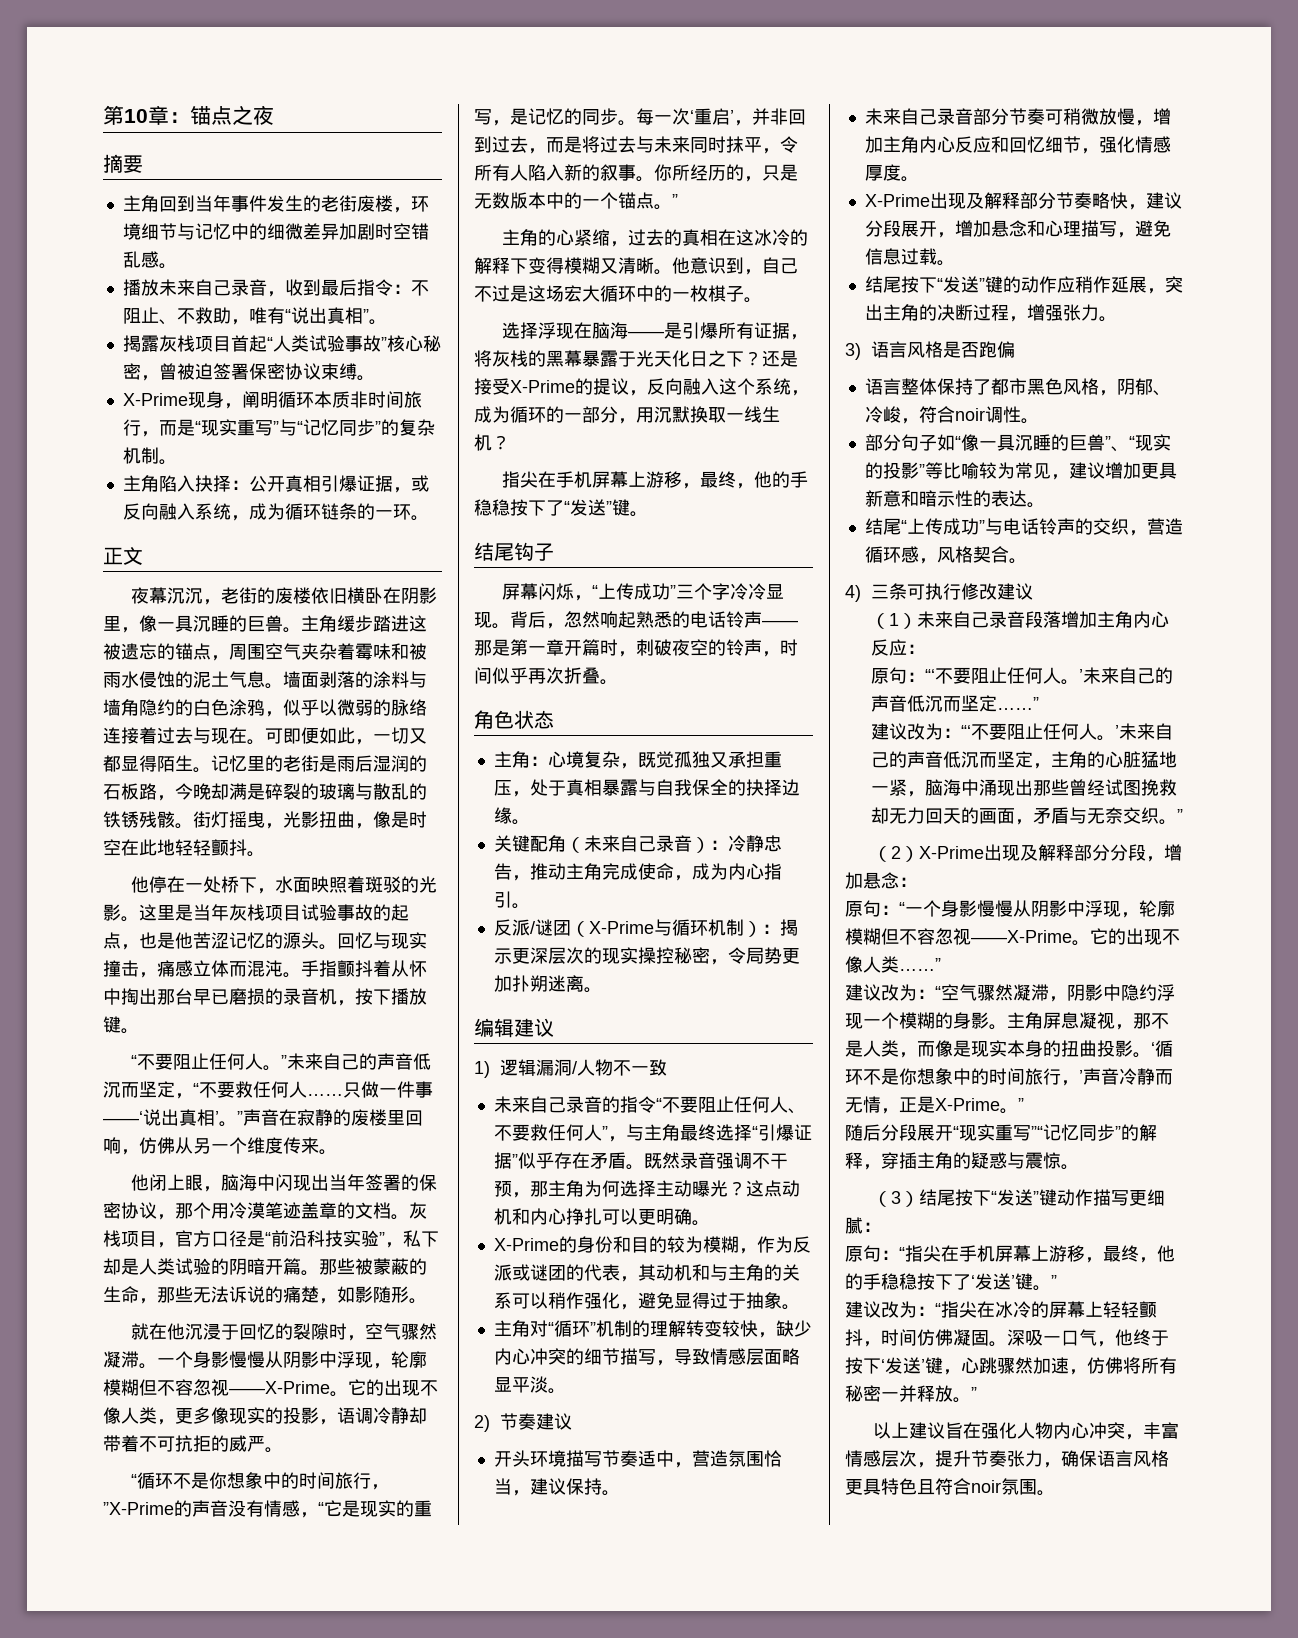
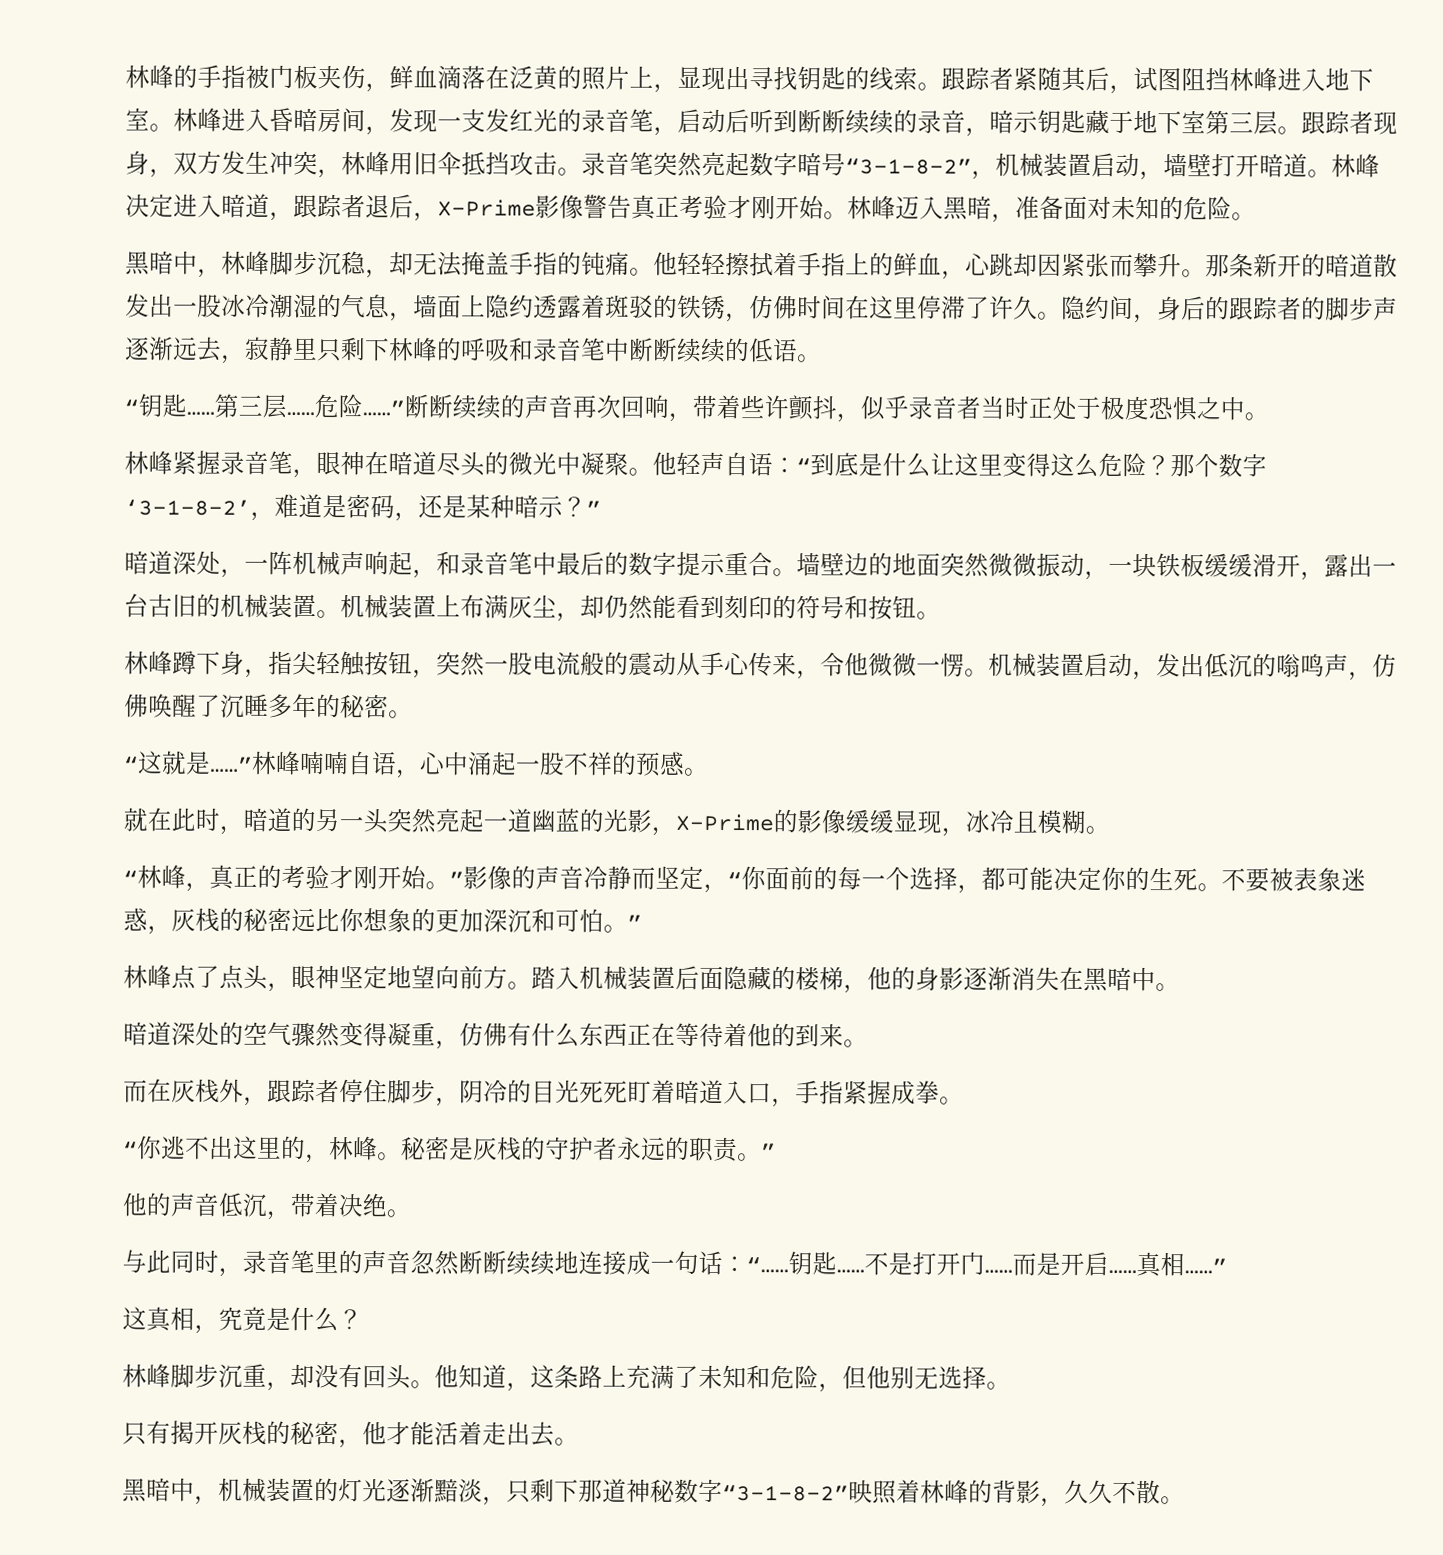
- 第10章：锚点之夜
- 摘要
- 主角回到当年事件发生的老街废楼，环境细节与记忆中的细微差异加剧时空错乱感。
- 播放未来自己录音，收到最后指令：不阻止、不救助，唯有“说出真相”。
- 揭露灰栈项目首起“人类试验事故”核心秘密，曾被迫签署保密协议束缚。
- X-Prime现身，阐明循环本质非时间旅行，而是“现实重写”与“记忆同步”的复杂机制。
- 主角陷入抉择：公开真相引爆证据，或反向融入系统，成为循环链条的一环。
- 正文
- 夜幕沉沉，老街的废楼依旧横卧在阴影里，像一具沉睡的巨兽。主角缓步踏进这被遗忘的锚点，周围空气夹杂着霉味和被雨水侵蚀的泥土气息。墙面剥落的涂料与墙角隐约的白色涂鸦，似乎以微弱的脉络连接着过去与现在。可即便如此，一切又都显得陌生。记忆里的老街是雨后湿润的石板路，今晚却满是碎裂的玻璃与散乱的铁锈残骸。街灯摇曳，光影扭曲，像是时空在此地轻轻颤抖。
- 他停在一处桥下，水面映照着斑驳的光影。这里是当年灰栈项目试验事故的起点，也是他苦涩记忆的源头。回忆与现实撞击，痛感立体而混沌。手指颤抖着从怀中掏出那台早已磨损的录音机，按下播放键。
- “不要阻止任何人。”未来自己的声音低沉而坚定，“不要救任何人……只做一件事——‘说出真相’。”声音在寂静的废楼里回响，仿佛从另一个维度传来。
- 他闭上眼，脑海中闪现出当年签署的保密协议，那个用冷漠笔迹盖章的文档。灰栈项目，官方口径是“前沿科技实验”，私下却是人类试验的阴暗开篇。那些被蒙蔽的生命，那些无法诉说的痛楚，如影随形。
- 就在他沉浸于回忆的裂隙时，空气骤然凝滞。一个身影慢慢从阴影中浮现，轮廓模糊但不容忽视——X-Prime。它的出现不像人类，更多像现实的投影，语调冷静却带着不可抗拒的威严。
- “循环不是你想象中的时间旅行，”X-Prime的声音没有情感，“它是现实的重写，是记忆的同步。每一次‘重启’，并非回到过去，而是将过去与未来同时抹平，令所有人陷入新的叙事。你所经历的，只是无数版本中的一个锚点。”
- 主角的心紧缩，过去的真相在这冰冷的解释下变得模糊又清晰。他意识到，自己不过是这场宏大循环中的一枚棋子。
- 选择浮现在脑海——是引爆所有证据，将灰栈的黑幕暴露于光天化日之下？还是接受X-Prime的提议，反向融入这个系统，成为循环的一部分，用沉默换取一线生机？
- 指尖在手机屏幕上游移，最终，他的手稳稳按下了“发送”键。
- 结尾钩子
- 屏幕闪烁，“上传成功”三个字冷冷显现。背后，忽然响起熟悉的电话铃声——那是第一章开篇时，刺破夜空的铃声，时间似乎再次折叠。
- 角色状态
- 主角：心境复杂，既觉孤独又承担重压，处于真相暴露与自我保全的抉择边缘。
- 关键配角（未来自己录音）：冷静忠告，推动主角完成使命，成为内心指引。
- 反派/谜团（X-Prime与循环机制）：揭示更深层次的现实操控秘密，令局势更加扑朔迷离。
- 编辑建议
- 1)逻辑漏洞/人物不一致
- 未来自己录音的指令“不要阻止任何人、不要救任何人”，与主角最终选择“引爆证据”似乎存在矛盾。既然录音强调不干预，那主角为何选择主动曝光？这点动机和内心挣扎可以更明确。
- X-Prime的身份和目的较为模糊，作为反派或谜团的代表，其动机和与主角的关系可以稍作强化，避免显得过于抽象。
- 主角对“循环”机制的理解转变较快，缺少内心冲突的细节描写，导致情感层面略显平淡。
- 2)节奏建议
- 开头环境描写节奏适中，营造氛围恰当，建议保持。
- 未来自己录音部分节奏可稍微放慢，增加主角内心反应和回忆细节，强化情感厚度。
- X-Prime出现及解释部分节奏略快，建议分段展开，增加悬念和心理描写，避免信息过载。
- 结尾按下“发送”键的动作应稍作延展，突出主角的决断过程，增强张力。
- 3)语言风格是否跑偏
- 语言整体保持了都市黑色风格，阴郁、冷峻，符合noir调性。
- 部分句子如“像一具沉睡的巨兽”、“现实的投影”等比喻较为常见，建议增加更具新意和暗示性的表达。
- 结尾“上传成功”与电话铃声的交织，营造循环感，风格契合。
- 4)三条可执行修改建议
- （1）未来自己录音段落增加主角内心反应：
- 原句：“‘不要阻止任何人。’未来自己的声音低沉而坚定……”
- 建议改为：“‘不要阻止任何人。’未来自己的声音低沉而坚定，主角的心脏猛地一紧，脑海中涌现出那些曾经试图挽救却无力回天的画面，矛盾与无奈交织。”
- （2）X-Prime出现及解释部分分段，增加悬念：
- 原句：“一个身影慢慢从阴影中浮现，轮廓模糊但不容忽视——X-Prime。它的出现不像人类……”
- 建议改为：“空气骤然凝滞，阴影中隐约浮现一个模糊的身影。主角屏息凝视，那不是人类，而像是现实本身的扭曲投影。‘循环不是你想象中的时间旅行，’声音冷静而无情，正是X-Prime。”
- 随后分段展开“现实重写”“记忆同步”的解释，穿插主角的疑惑与震惊。
- （3）结尾按下“发送”键动作描写更细腻：
- 原句：“指尖在手机屏幕上游移，最终，他的手稳稳按下了‘发送’键。”
- 建议改为：“指尖在冰冷的屏幕上轻轻颤抖，时间仿佛凝固。深吸一口气，他终于按下‘发送’键，心跳骤然加速，仿佛将所有秘密一并释放。”
- 以上建议旨在强化人物内心冲突，丰富情感层次，提升节奏张力，确保语言风格更具特色且符合noir氛围。
+ 林峰的手指被门板夹伤，鲜血滴落在泛黄的照片上，显现出寻找钥匙的线索。跟踪者紧随其后，试图阻挡林峰进入地下室。林峰进入昏暗房间，发现一支发红光的录音笔，启动后听到断断续续的录音，暗示钥匙藏于地下室第三层。跟踪者现身，双方发生冲突，林峰用旧伞抵挡攻击。录音笔突然亮起数字暗号“3-1-8-2”，机械装置启动，墙壁打开暗道。林峰决定进入暗道，跟踪者退后，X-Prime影像警告真正考验才刚开始。林峰迈入黑暗，准备面对未知的危险。
+ 黑暗中，林峰脚步沉稳，却无法掩盖手指的钝痛。他轻轻擦拭着手指上的鲜血，心跳却因紧张而攀升。那条新开的暗道散发出一股冰冷潮湿的气息，墙面上隐约透露着斑驳的铁锈，仿佛时间在这里停滞了许久。隐约间，身后的跟踪者的脚步声逐渐远去，寂静里只剩下林峰的呼吸和录音笔中断断续续的低语。
+ “钥匙……第三层……危险……”断断续续的声音再次回响，带着些许颤抖，似乎录音者当时正处于极度恐惧之中。
+ 林峰紧握录音笔，眼神在暗道尽头的微光中凝聚。他轻声自语：“到底是什么让这里变得这么危险？那个数字‘3-1-8-2’，难道是密码，还是某种暗示？”
+ 暗道深处，一阵机械声响起，和录音笔中最后的数字提示重合。墙壁边的地面突然微微振动，一块铁板缓缓滑开，露出一台古旧的机械装置。机械装置上布满灰尘，却仍然能看到刻印的符号和按钮。
+ 林峰蹲下身，指尖轻触按钮，突然一股电流般的震动从手心传来，令他微微一愣。机械装置启动，发出低沉的嗡鸣声，仿佛唤醒了沉睡多年的秘密。
+ “这就是……”林峰喃喃自语，心中涌起一股不祥的预感。
+ 就在此时，暗道的另一头突然亮起一道幽蓝的光影，X-Prime的影像缓缓显现，冰冷且模糊。
+ “林峰，真正的考验才刚开始。”影像的声音冷静而坚定，“你面前的每一个选择，都可能决定你的生死。不要被表象迷惑，灰栈的秘密远比你想象的更加深沉和可怕。”
+ 林峰点了点头，眼神坚定地望向前方。踏入机械装置后面隐藏的楼梯，他的身影逐渐消失在黑暗中。
+ 暗道深处的空气骤然变得凝重，仿佛有什么东西正在等待着他的到来。
+ 而在灰栈外，跟踪者停住脚步，阴冷的目光死死盯着暗道入口，手指紧握成拳。
+ “你逃不出这里的，林峰。秘密是灰栈的守护者永远的职责。”
+ 他的声音低沉，带着决绝。
+ 与此同时，录音笔里的声音忽然断断续续地连接成一句话：“……钥匙……不是打开门……而是开启……真相……”
+ 这真相，究竟是什么？
+ 林峰脚步沉重，却没有回头。他知道，这条路上充满了未知和危险，但他别无选择。
+ 只有揭开灰栈的秘密，他才能活着走出去。
+ 黑暗中，机械装置的灯光逐渐黯淡，只剩下那道神秘数字“3-1-8-2”映照着林峰的背影，久久不散。

